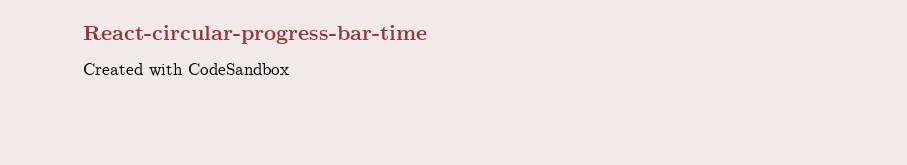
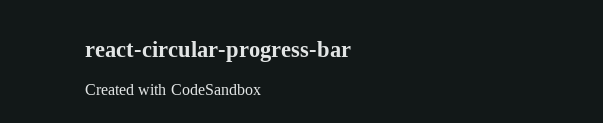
- React-circular-progress-bar-time
+ react-circular-progress-bar

